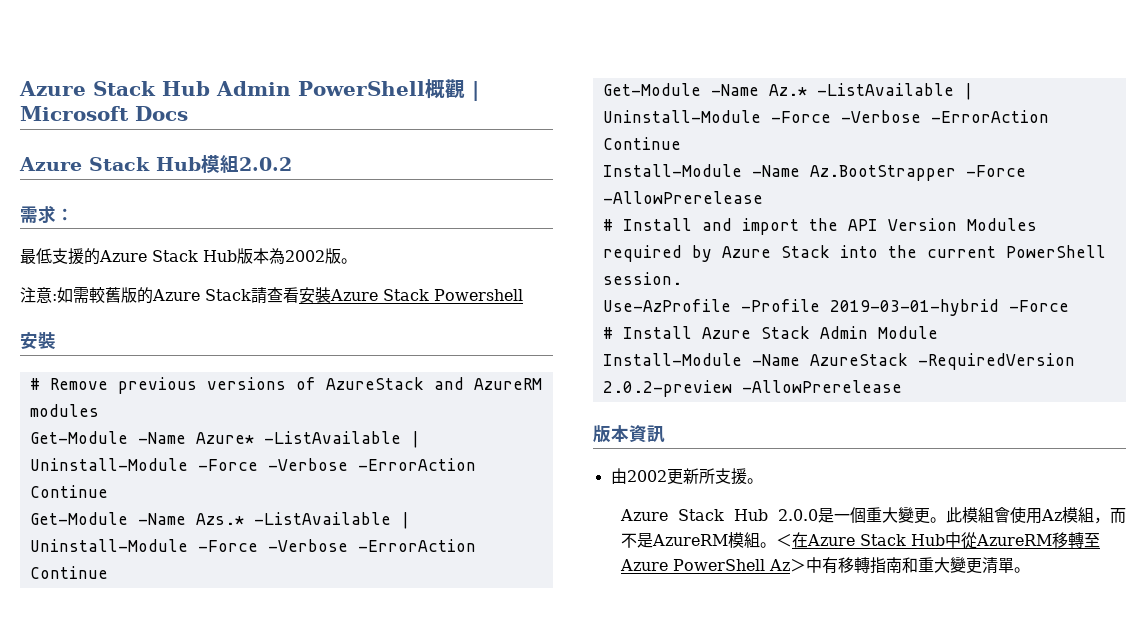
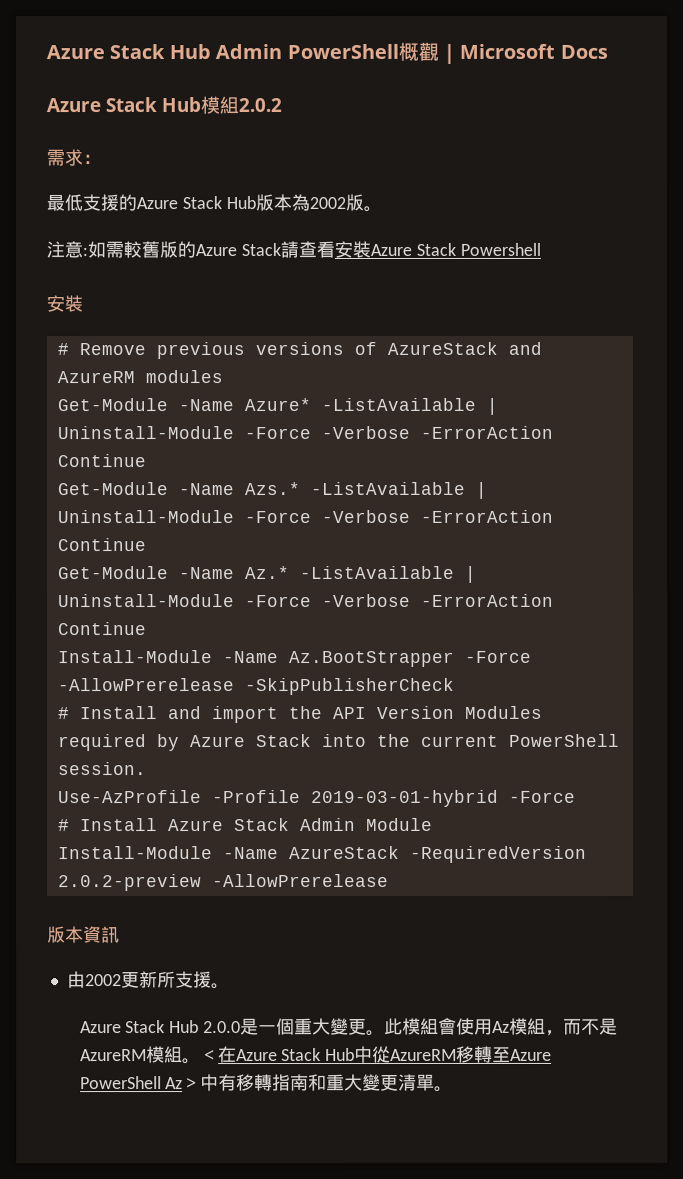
- Install-Module -Name Az.BootStrapper -Force -AllowPrerelease
+ Install-Module -Name Az.BootStrapper -Force -AllowPrerelease -SkipPublisherCheck

